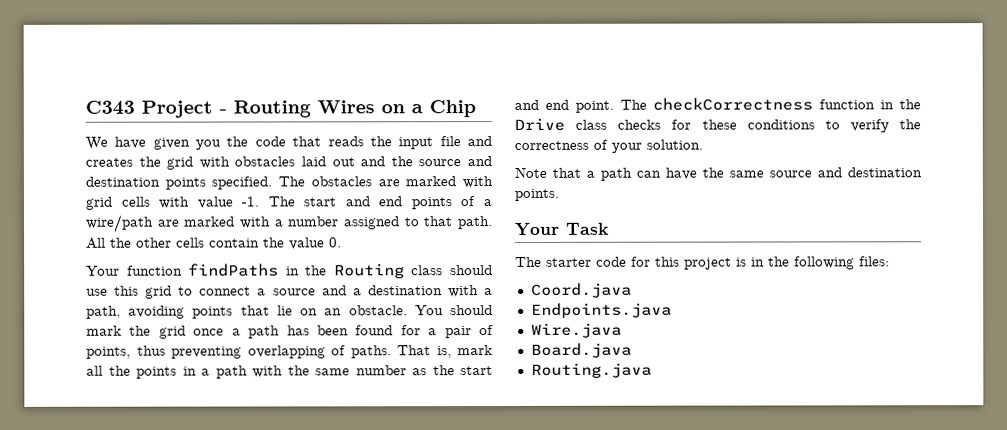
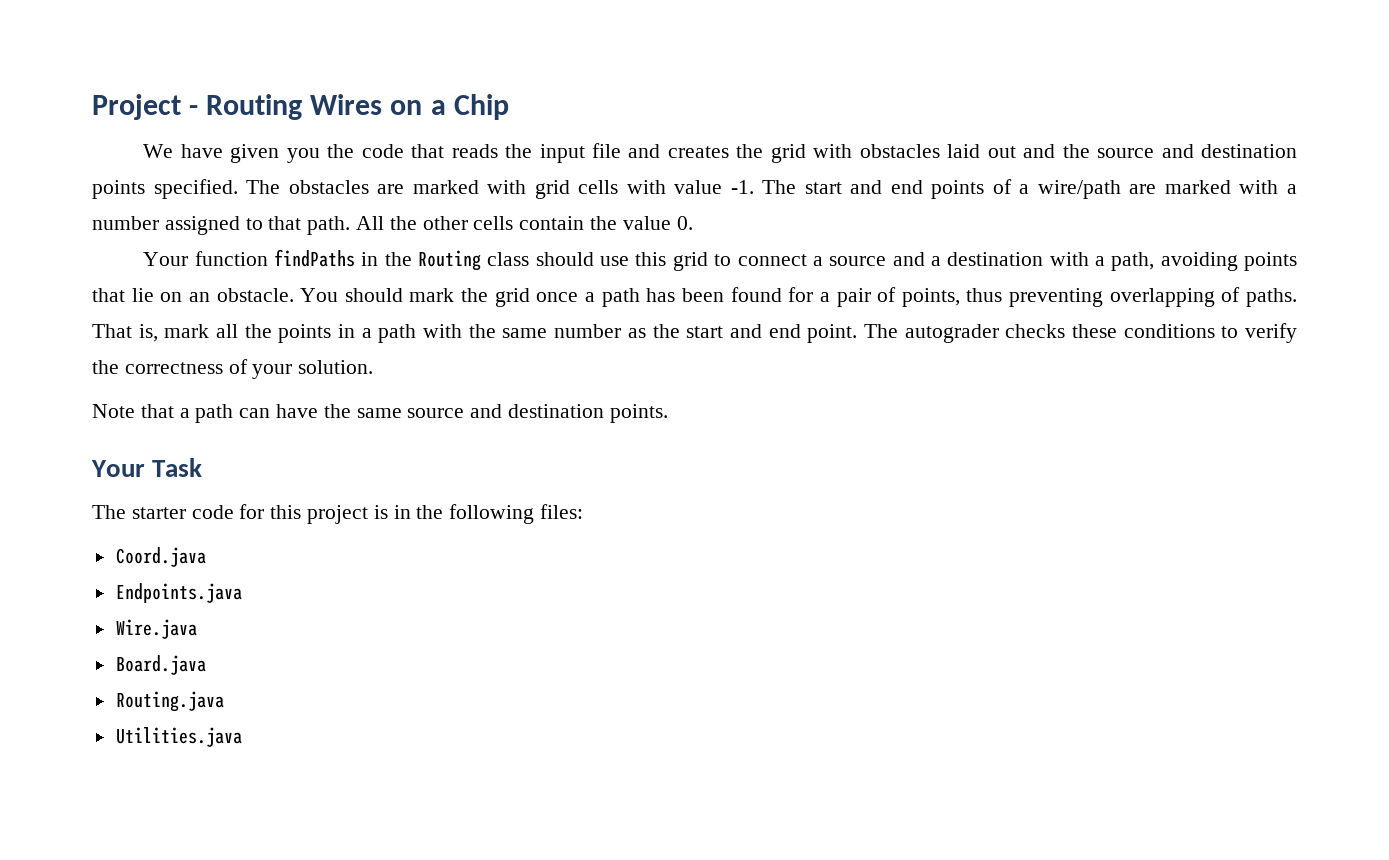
- C343 Project - Routing Wires on a Chip
+ Project - Routing Wires on a Chip
- The checkCorrectness function in the Drive class checks for these conditions to verify the correctness of your solution.
+ The autograder checks these conditions to verify the correctness of your solution.
+ Utilities.java

